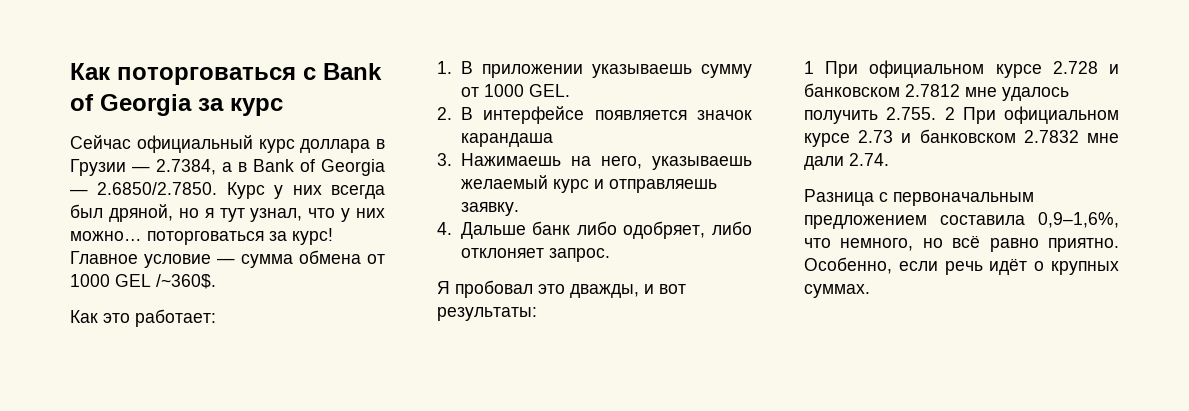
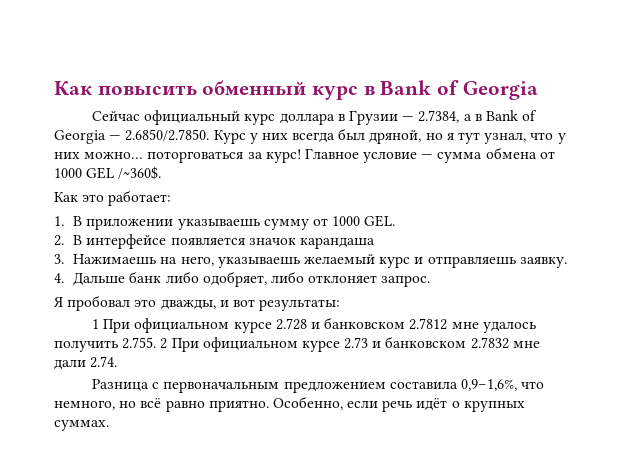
- Как поторговаться с Bank of Georgia за курс
+ Как повысить обменный курс в Bank of Georgia

